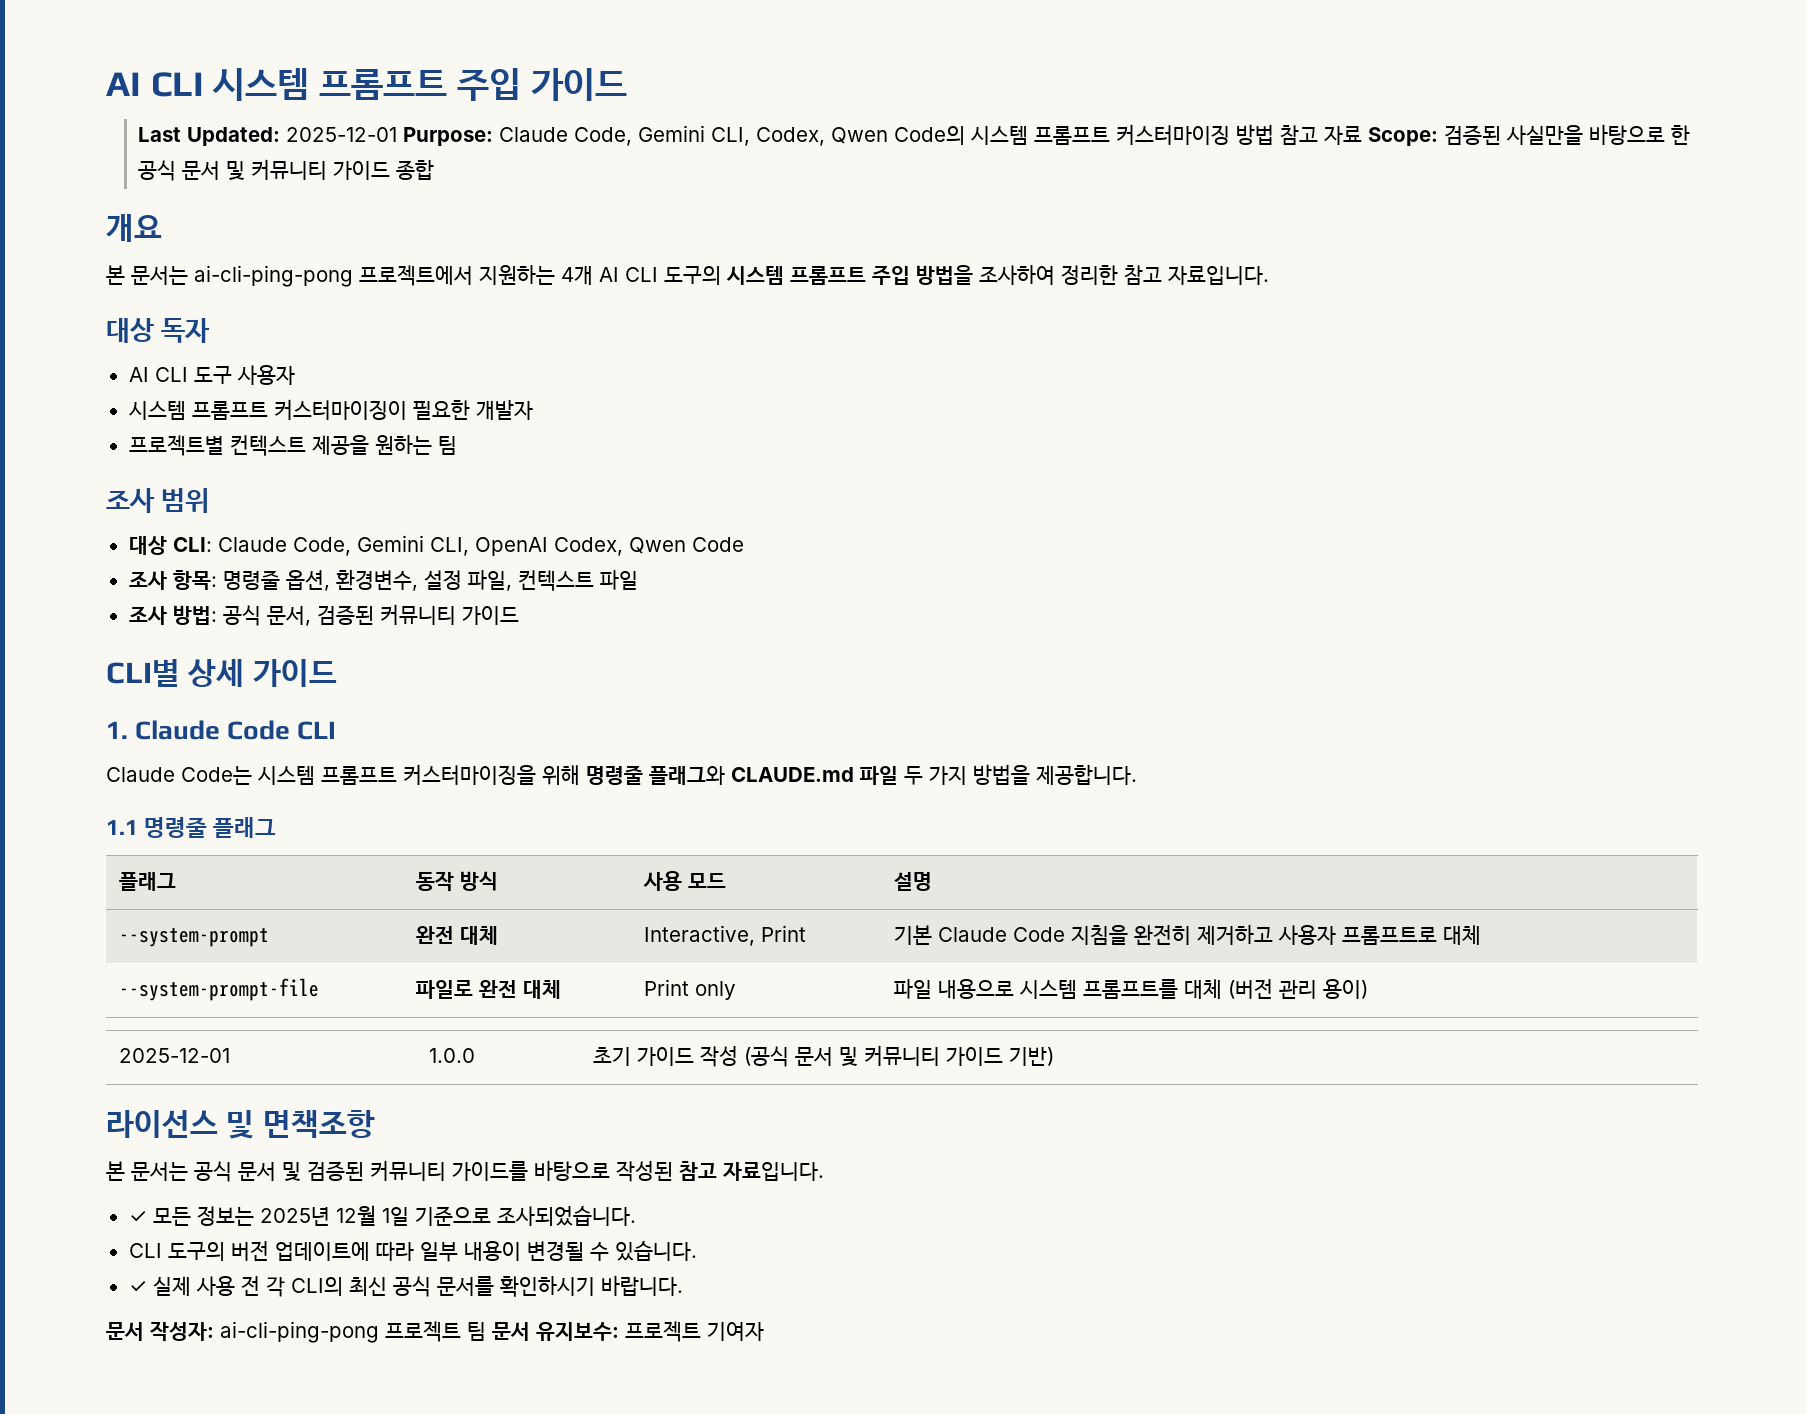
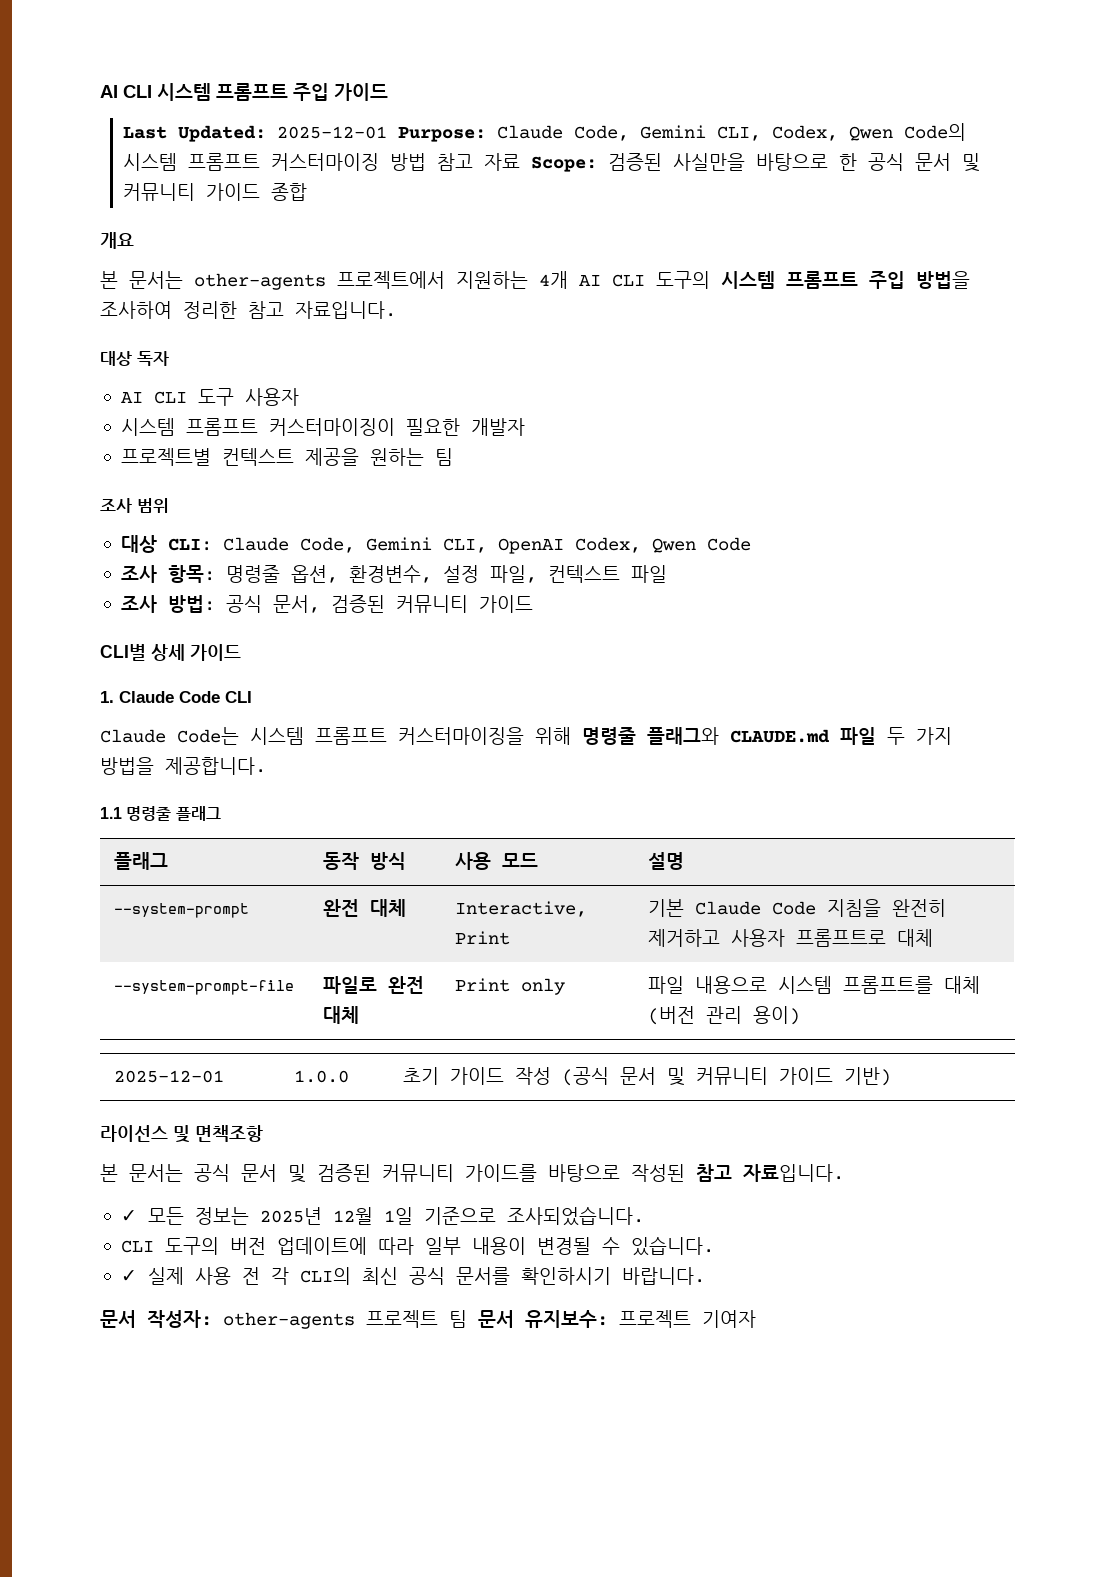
- 본 문서는 ai-cli-ping-pong 프로젝트에서 지원하는 4개 AI CLI 도구의 시스템 프롬프트 주입 방법을 조사하여 정리한 참고 자료입니다.
+ 본 문서는 other-agents 프로젝트에서 지원하는 4개 AI CLI 도구의 시스템 프롬프트 주입 방법을 조사하여 정리한 참고 자료입니다.
- 문서 작성자: ai-cli-ping-pong 프로젝트 팀 문서 유지보수: 프로젝트 기여자
+ 문서 작성자: other-agents 프로젝트 팀 문서 유지보수: 프로젝트 기여자

